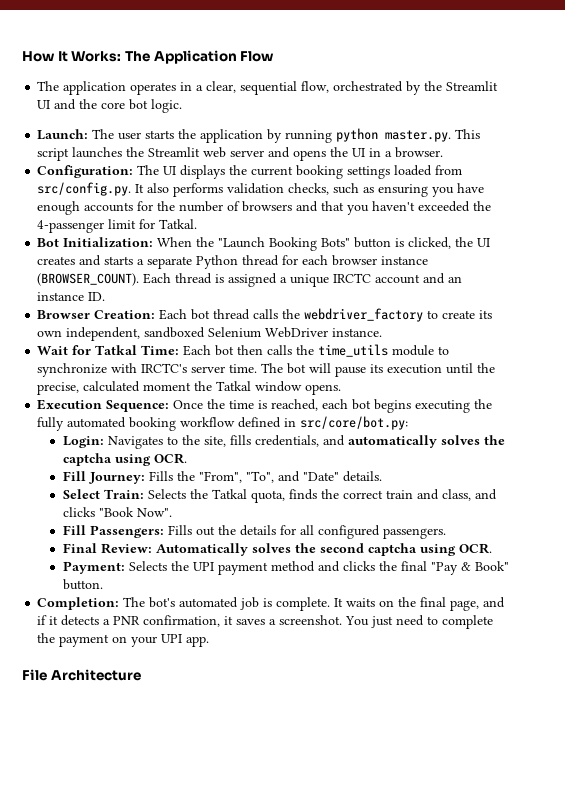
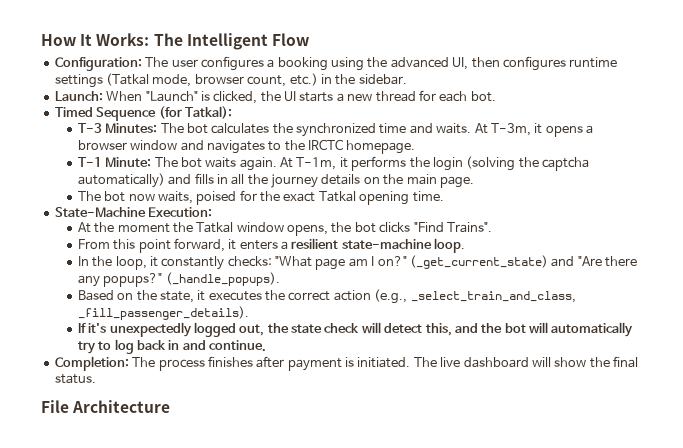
- How It Works: The Application Flow
+ How It Works: The Intelligent Flow
- The application operates in a clear, sequential flow, orchestrated by the Streamlit UI and the core bot logic.
- Launch: The user starts the application by running python master.py. This script launches the Streamlit web server and opens the UI in a browser.
- Configuration: The UI displays the current booking settings loaded from src/config.py. It also performs validation checks, such as ensuring you have enough accounts for the number of browsers and that you haven't exceeded the 4-passenger limit for Tatkal.
- Bot Initialization: When the "Launch Booking Bots" button is clicked, the UI creates and starts a separate Python thread for each browser instance (BROWSER_COUNT). Each thread is assigned a unique IRCTC account and an instance ID.
- Browser Creation: Each bot thread calls the webdriver_factory to create its own independent, sandboxed Selenium WebDriver instance.
- Wait for Tatkal Time: Each bot then calls the time_utils module to synchronize with IRCTC's server time. The bot will pause its execution until the precise, calculated moment the Tatkal window opens.
- Execution Sequence: Once the time is reached, each bot begins executing the fully automated booking workflow defined in src/core/bot.py:
- Login: Navigates to the site, fills credentials, and automatically solves the captcha using OCR.
- Fill Journey: Fills the "From", "To", and "Date" details.
- Select Train: Selects the Tatkal quota, finds the correct train and class, and clicks "Book Now".
- Fill Passengers: Fills out the details for all configured passengers.
- Final Review: Automatically solves the second captcha using OCR.
- Payment: Selects the UPI payment method and clicks the final "Pay & Book" button.
- Completion: The bot's automated job is complete. It waits on the final page, and if it detects a PNR confirmation, it saves a screenshot. You just need to complete the payment on your UPI app.
+ Configuration: The user configures a booking using the advanced UI, then configures runtime settings (Tatkal mode, browser count, etc.) in the sidebar.
+ Launch: When "Launch" is clicked, the UI starts a new thread for each bot.
+ Timed Sequence (for Tatkal):
+ T-3 Minutes: The bot calculates the synchronized time and waits. At T-3m, it opens a browser window and navigates to the IRCTC homepage.
+ T-1 Minute: The bot waits again. At T-1m, it performs the login (solving the captcha automatically) and fills in all the journey details on the main page.
+ The bot now waits, poised for the exact Tatkal opening time.
+ State-Machine Execution:
+ At the moment the Tatkal window opens, the bot clicks "Find Trains".
+ From this point forward, it enters a resilient state-machine loop.
+ In the loop, it constantly checks: "What page am I on?" (_get_current_state) and "Are there any popups?" (_handle_popups).
+ Based on the state, it executes the correct action (e.g., _select_train_and_class, _fill_passenger_details).
+ If it's unexpectedly logged out, the state check will detect this, and the bot will automatically try to log back in and continue.
+ Completion: The process finishes after payment is initiated. The live dashboard will show the final status.

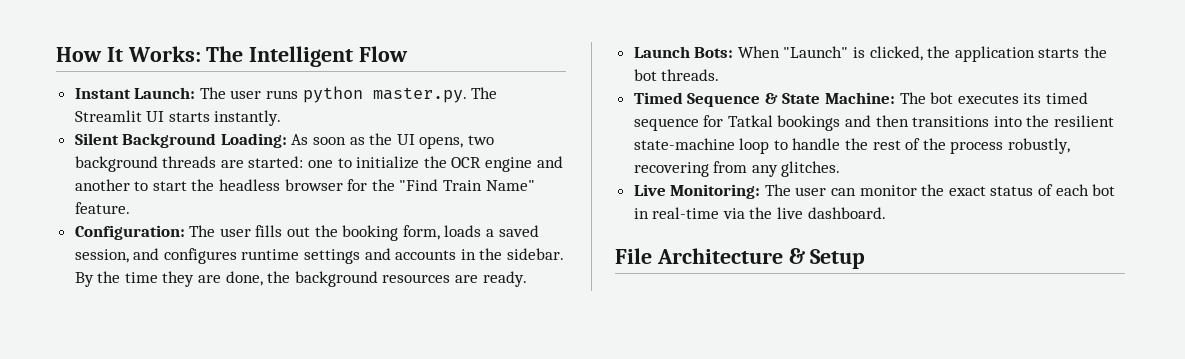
- Configuration: The user configures a booking using the advanced UI, then configures runtime settings (Tatkal mode, browser count, etc.) in the sidebar.
- Launch: When "Launch" is clicked, the UI starts a new thread for each bot.
- Timed Sequence (for Tatkal):
- T-3 Minutes: The bot calculates the synchronized time and waits. At T-3m, it opens a browser window and navigates to the IRCTC homepage.
- T-1 Minute: The bot waits again. At T-1m, it performs the login (solving the captcha automatically) and fills in all the journey details on the main page.
- The bot now waits, poised for the exact Tatkal opening time.
- State-Machine Execution:
- At the moment the Tatkal window opens, the bot clicks "Find Trains".
- From this point forward, it enters a resilient state-machine loop.
- In the loop, it constantly checks: "What page am I on?" (_get_current_state) and "Are there any popups?" (_handle_popups).
- Based on the state, it executes the correct action (e.g., _select_train_and_class, _fill_passenger_details).
- If it's unexpectedly logged out, the state check will detect this, and the bot will automatically try to log back in and continue.
- Completion: The process finishes after payment is initiated. The live dashboard will show the final status.
+ Instant Launch: The user runs python master.py. The Streamlit UI starts instantly.
+ Silent Background Loading: As soon as the UI opens, two background threads are started: one to initialize the OCR engine and another to start the headless browser for the "Find Train Name" feature.
+ Configuration: The user fills out the booking form, loads a saved session, and configures runtime settings and accounts in the sidebar. By the time they are done, the background resources are ready.
+ Launch Bots: When "Launch" is clicked, the application starts the bot threads.
+ Timed Sequence & State Machine: The bot executes its timed sequence for Tatkal bookings and then transitions into the resilient state-machine loop to handle the rest of the process robustly, recovering from any glitches.
+ Live Monitoring: The user can monitor the exact status of each bot in real-time via the live dashboard.
- File Architecture
+ File Architecture & Setup

